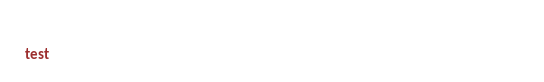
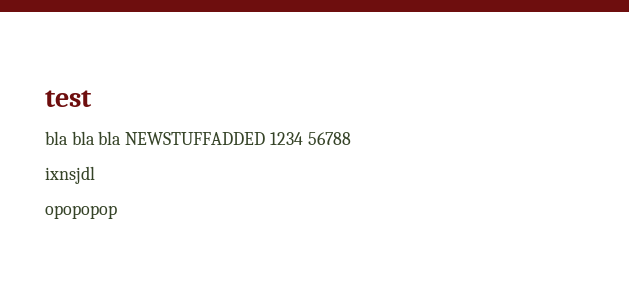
+ bla bla bla NEWSTUFFADDED 1234 56788
+ ixnsjdl
+ opopopop

